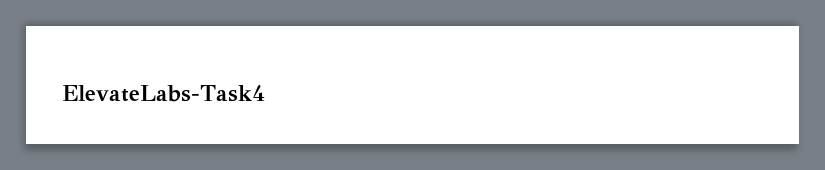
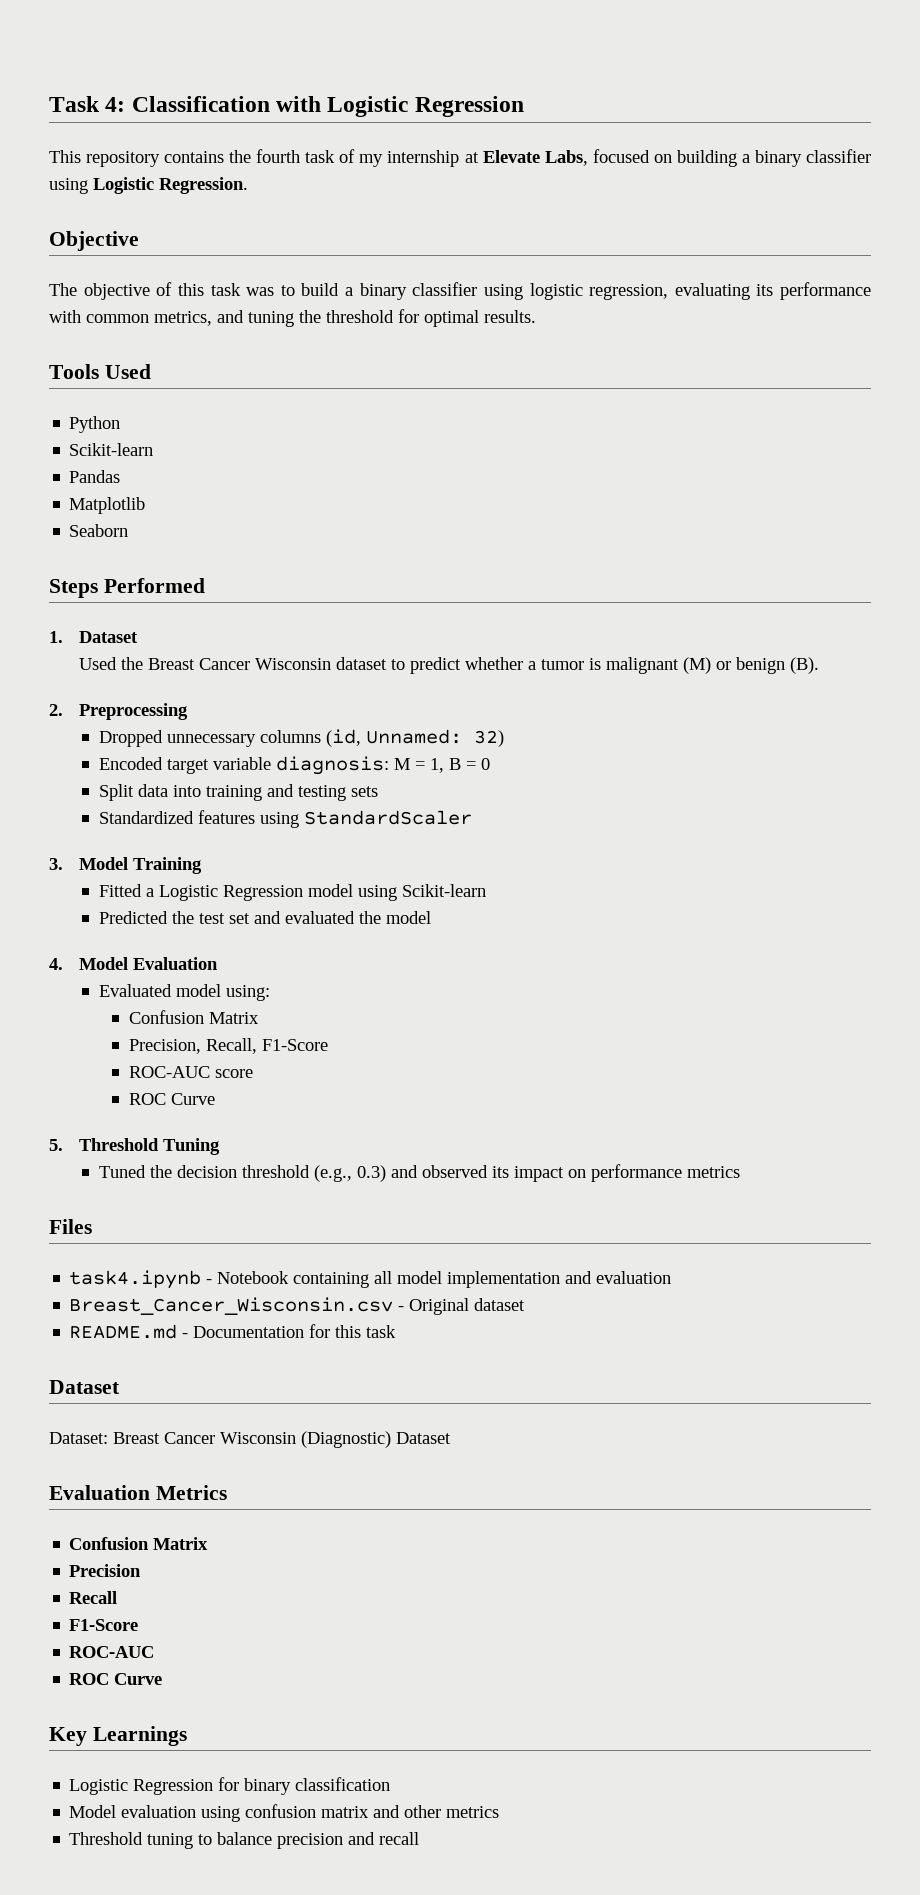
- ElevateLabs-Task4
+ Task 4: Classification with Logistic Regression
+ This repository contains the fourth task of my internship at Elevate Labs, focused on building a binary classifier using Logistic Regression.
+ Objective
+ The objective of this task was to build a binary classifier using logistic regression, evaluating its performance with common metrics, and tuning the threshold for optimal results.
+ Tools Used
+ Python
+ Scikit-learn
+ Pandas
+ Matplotlib
+ Seaborn
+ Steps Performed
+ 1. Dataset
+ Used the Breast Cancer Wisconsin dataset to predict whether a tumor is malignant (M) or benign (B).
+ 2. Preprocessing
+ Dropped unnecessary columns (id, Unnamed: 32)
+ Encoded target variable diagnosis: M = 1, B = 0
+ Split data into training and testing sets
+ Standardized features using StandardScaler
+ 3. Model Training
+ Fitted a Logistic Regression model using Scikit-learn
+ Predicted the test set and evaluated the model
+ 4. Model Evaluation
+ Evaluated model using:
+ Confusion Matrix
+ Precision, Recall, F1-Score
+ ROC-AUC score
+ ROC Curve
+ 5. Threshold Tuning
+ Tuned the decision threshold (e.g., 0.3) and observed its impact on performance metrics
+ Files
+ task4.ipynb - Notebook containing all model implementation and evaluation
+ Breast_Cancer_Wisconsin.csv - Original dataset
+ README.md - Documentation for this task
+ Dataset
+ Dataset: Breast Cancer Wisconsin (Diagnostic) Dataset
+ Evaluation Metrics
+ Confusion Matrix
+ Precision
+ Recall
+ F1-Score
+ ROC-AUC
+ ROC Curve
+ Key Learnings
+ Logistic Regression for binary classification
+ Model evaluation using confusion matrix and other metrics
+ Threshold tuning to balance precision and recall

